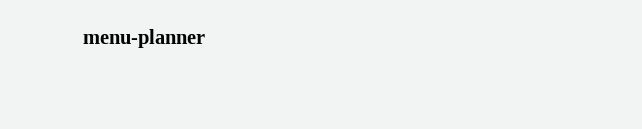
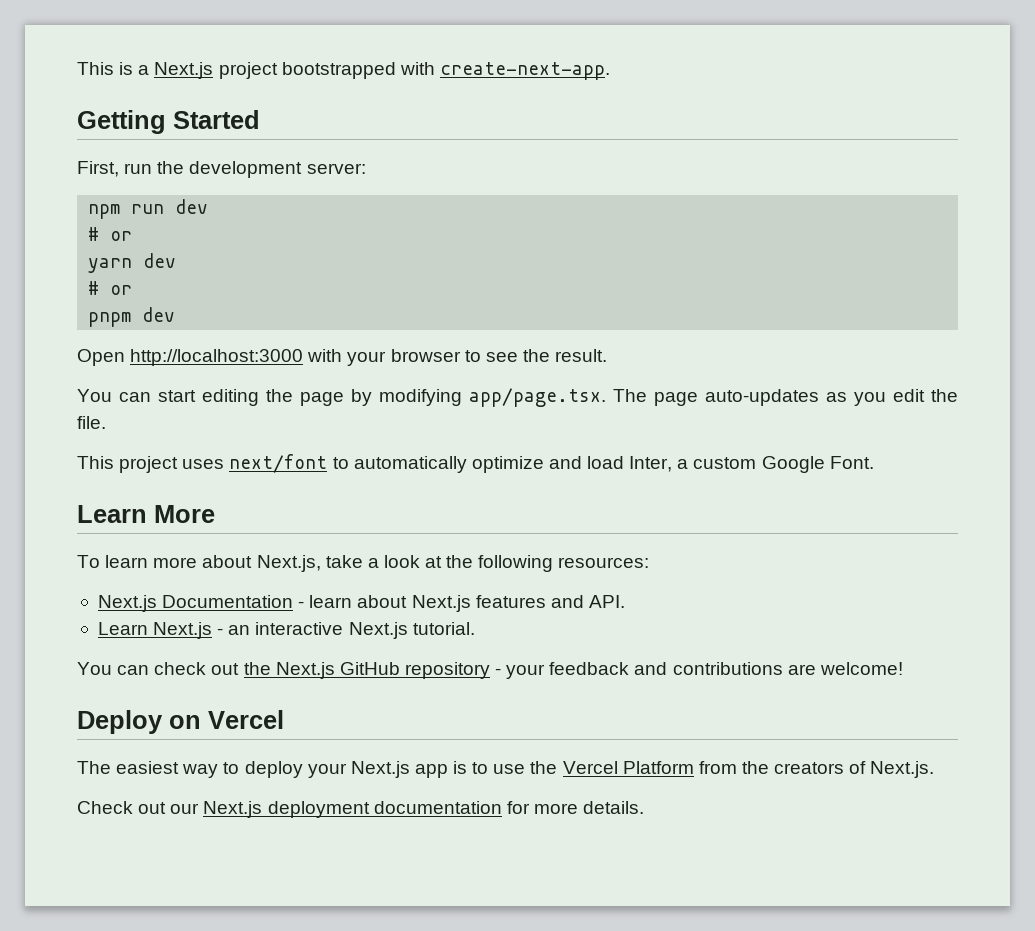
- menu-planner
+ This is a Next.js project bootstrapped with create-next-app.
+ Getting Started
+ First, run the development server:
+ npm run dev
+ # or
+ yarn dev
+ # or
+ pnpm dev
+ Open http://localhost:3000 with your browser to see the result.
+ You can start editing the page by modifying app/page.tsx. The page auto-updates as you edit the file.
+ This project uses next/font to automatically optimize and load Inter, a custom Google Font.
+ Learn More
+ To learn more about Next.js, take a look at the following resources:
+ Next.js Documentation - learn about Next.js features and API.
+ Learn Next.js - an interactive Next.js tutorial.
+ You can check out the Next.js GitHub repository - your feedback and contributions are welcome!
+ Deploy on Vercel
+ The easiest way to deploy your Next.js app is to use the Vercel Platform from the creators of Next.js.
+ Check out our Next.js deployment documentation for more details.

